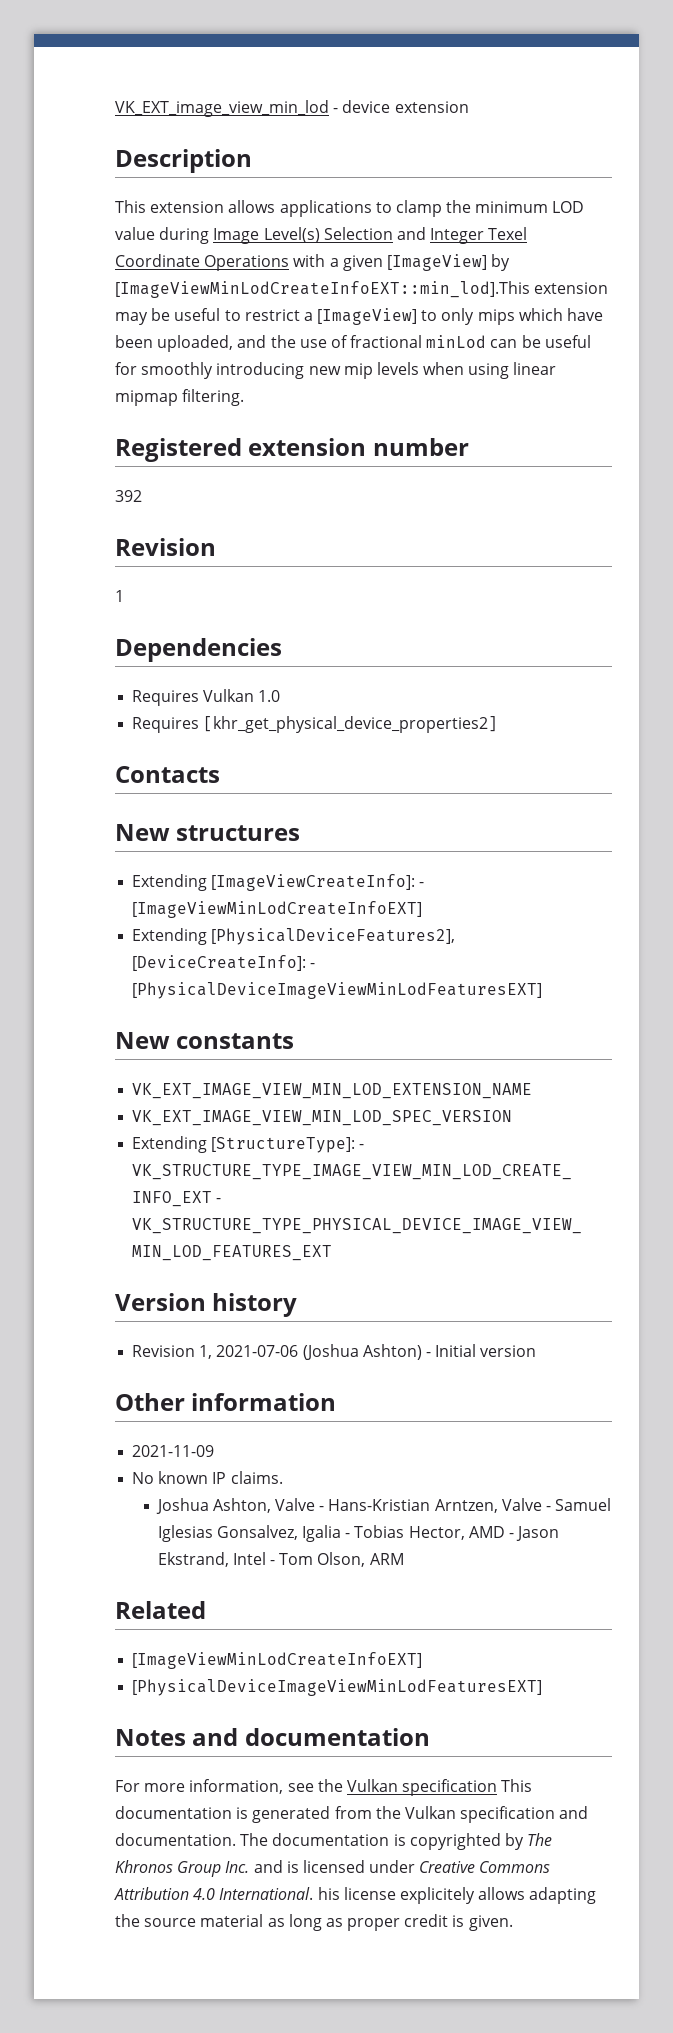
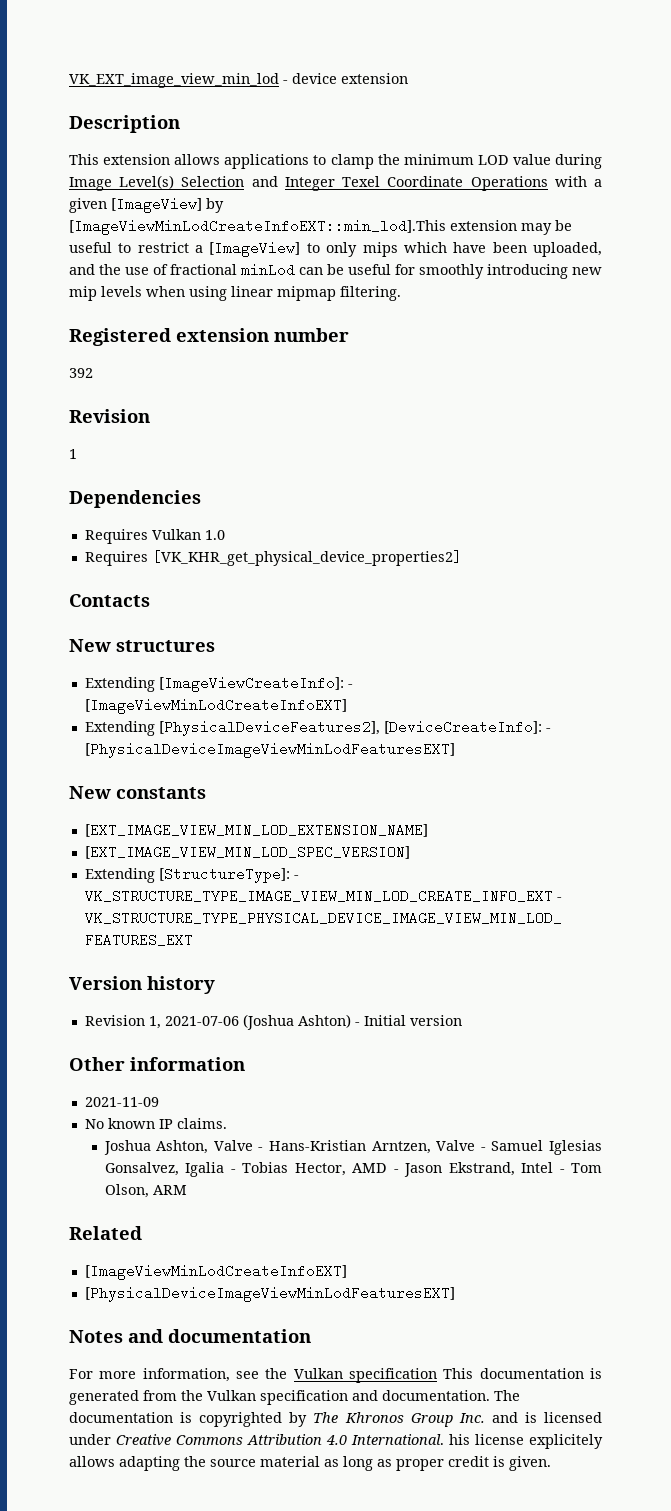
- Requires [khr_get_physical_device_properties2]
+ Requires [VK_KHR_get_physical_device_properties2]
- VK_EXT_IMAGE_VIEW_MIN_LOD_EXTENSION_NAME
- VK_EXT_IMAGE_VIEW_MIN_LOD_SPEC_VERSION
+ [EXT_IMAGE_VIEW_MIN_LOD_EXTENSION_NAME]
+ [EXT_IMAGE_VIEW_MIN_LOD_SPEC_VERSION]

